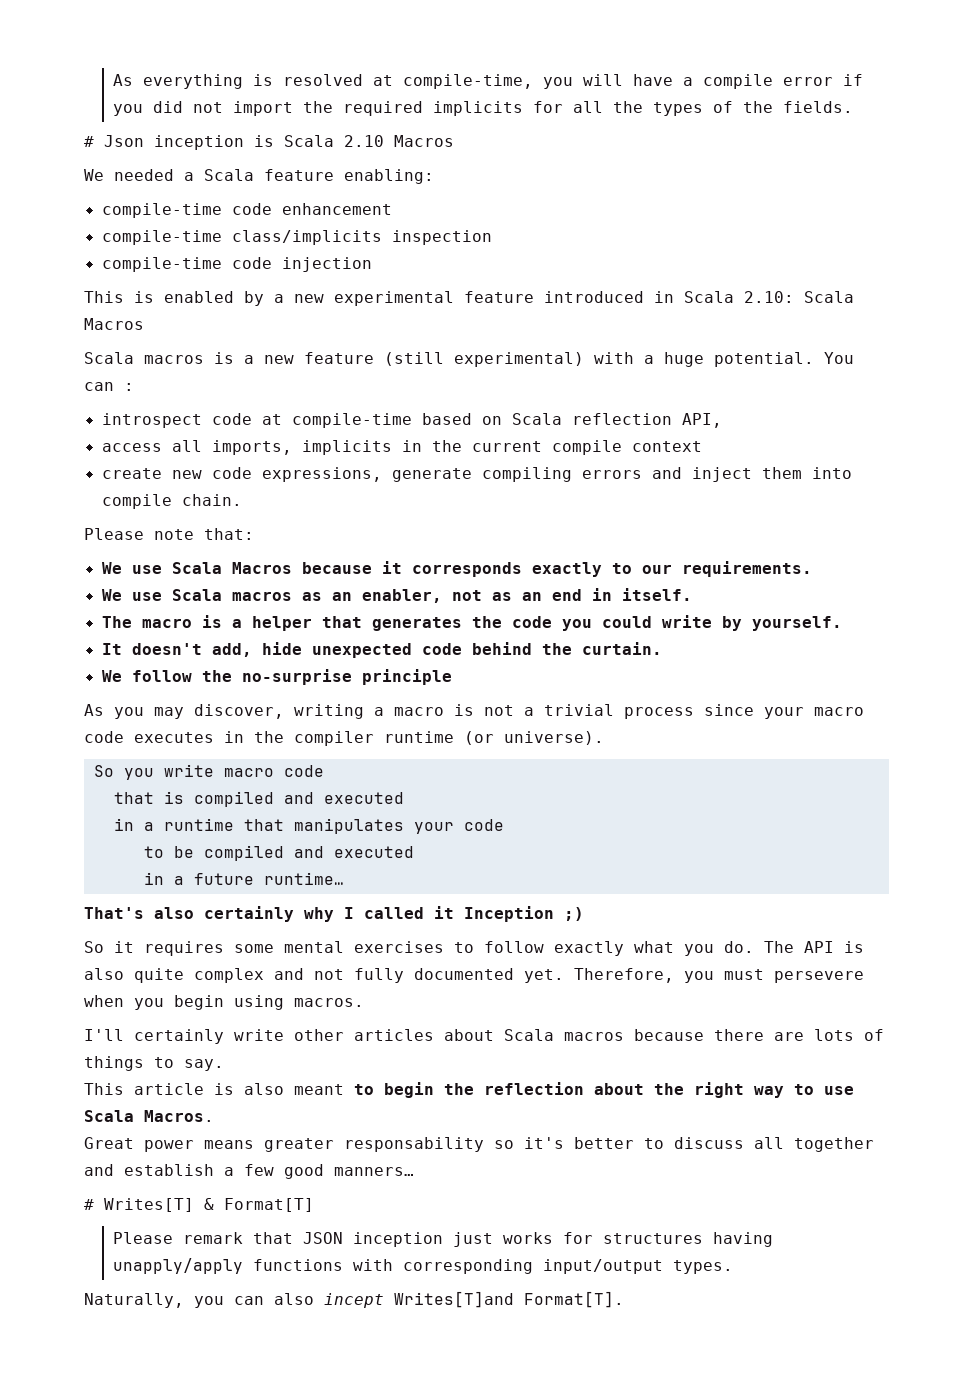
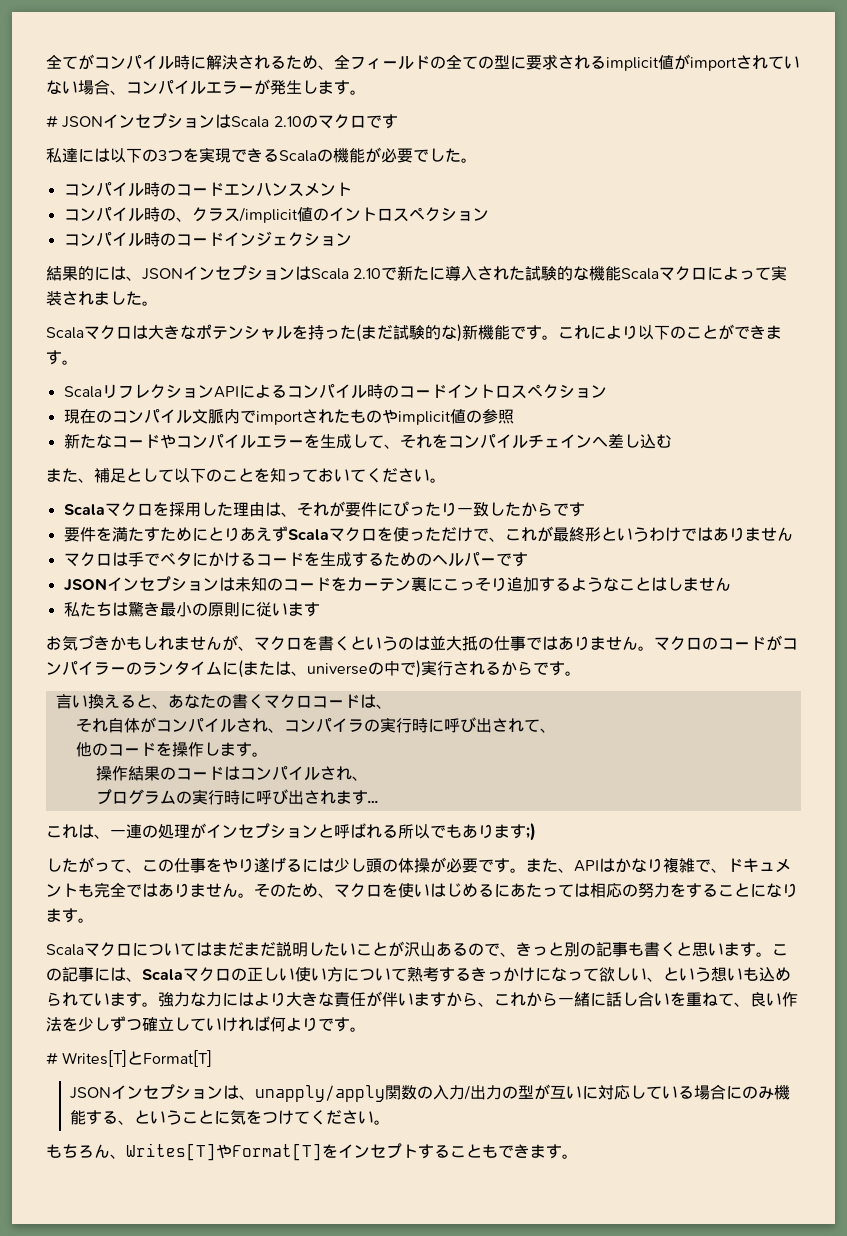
- As everything is resolved at compile-time, you will have a compile error if you did not import the required implicits for all the types of the fields.
- # Json inception is Scala 2.10 Macros
- We needed a Scala feature enabling:
- compile-time code enhancement
- compile-time class/implicits inspection
- compile-time code injection
- This is enabled by a new experimental feature introduced in Scala 2.10: Scala Macros
- Scala macros is a new feature (still experimental) with a huge potential. You can :
- introspect code at compile-time based on Scala reflection API,
- access all imports, implicits in the current compile context
- create new code expressions, generate compiling errors and inject them into compile chain.
- Please note that:
- We use Scala Macros because it corresponds exactly to our requirements.
- We use Scala macros as an enabler, not as an end in itself.
- The macro is a helper that generates the code you could write by yourself.
- It doesn't add, hide unexpected code behind the curtain.
- We follow the no-surprise principle
- As you may discover, writing a macro is not a trivial process since your macro code executes in the compiler runtime (or universe).
- So you write macro code
- that is compiled and executed
- in a runtime that manipulates your code
- to be compiled and executed
- in a future runtime…
- That's also certainly why I called it Inception ;)
- So it requires some mental exercises to follow exactly what you do. The API is also quite complex and not fully documented yet. Therefore, you must persevere when you begin using macros.
- I'll certainly write other articles about Scala macros because there are lots of things to say.
- This article is also meant to begin the reflection about the right way to use Scala Macros.
- Great power means greater responsability so it's better to discuss all together and establish a few good manners…
+ 全てがコンパイル時に解決されるため、全フィールドの全ての型に要求されるimplicit値がimportされていない場合、コンパイルエラーが発生します。
+ # JSONインセプションはScala 2.10のマクロです
+ 私達には以下の3つを実現できるScalaの機能が必要でした。
+ コンパイル時のコードエンハンスメント
+ コンパイル時の、クラス/implicit値のイントロスペクション
+ コンパイル時のコードインジェクション
+ 結果的には、JSONインセプションはScala 2.10で新たに導入された試験的な機能Scalaマクロによって実装されました。
+ Scalaマクロは大きなポテンシャルを持った(まだ試験的な)新機能です。これにより以下のことができます。
+ ScalaリフレクションAPIによるコンパイル時のコードイントロスペクション
+ 現在のコンパイル文脈内でimportされたものやimplicit値の参照
+ 新たなコードやコンパイルエラーを生成して、それをコンパイルチェインへ差し込む
+ また、補足として以下のことを知っておいてください。
+ Scalaマクロを採用した理由は、それが要件にぴったり一致したからです
+ 要件を満たすためにとりあえずScalaマクロを使っただけで、これが最終形というわけではありません
+ マクロは手でベタにかけるコードを生成するためのヘルパーです
+ JSONインセプションは未知のコードをカーテン裏にこっそり追加するようなことはしません
+ 私たちは驚き最小の原則に従います
+ お気づきかもしれませんが、マクロを書くというのは並大抵の仕事ではありません。マクロのコードがコンパイラーのランタイムに(または、universeの中で)実行されるからです。
+ 言い換えると、あなたの書くマクロコードは、
+ それ自体がコンパイルされ、コンパイラの実行時に呼び出されて、
+ 他のコードを操作します。
+ 操作結果のコードはコンパイルされ、
+ プログラムの実行時に呼び出されます…
+ これは、一連の処理がインセプションと呼ばれる所以でもあります;)
+ したがって、この仕事をやり遂げるには少し頭の体操が必要です。また、APIはかなり複雑で、ドキュメントも完全ではありません。そのため、マクロを使いはじめるにあたっては相応の努力をすることになります。
+ Scalaマクロについてはまだまだ説明したいことが沢山あるので、きっと別の記事も書くと思います。この記事には、Scalaマクロの正しい使い方について熟考するきっかけになって欲しい、という想いも込められています。強力な力にはより大きな責任が伴いますから、これから一緒に話し合いを重ねて、良い作法を少しずつ確立していければ何よりです。
- # Writes[T] & Format[T]
+ # Writes[T]とFormat[T]
- Please remark that JSON inception just works for structures having unapply/apply functions with corresponding input/output types.
- Naturally, you can also incept Writes[T]and Format[T].
+ JSONインセプションは、unapply/apply関数の入力/出力の型が互いに対応している場合にのみ機能する、ということに気をつけてください。
+ もちろん、Writes[T]やFormat[T]をインセプトすることもできます。

